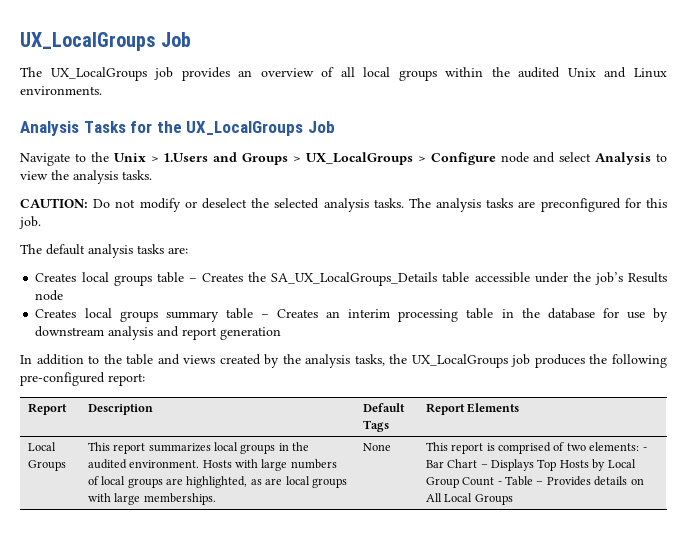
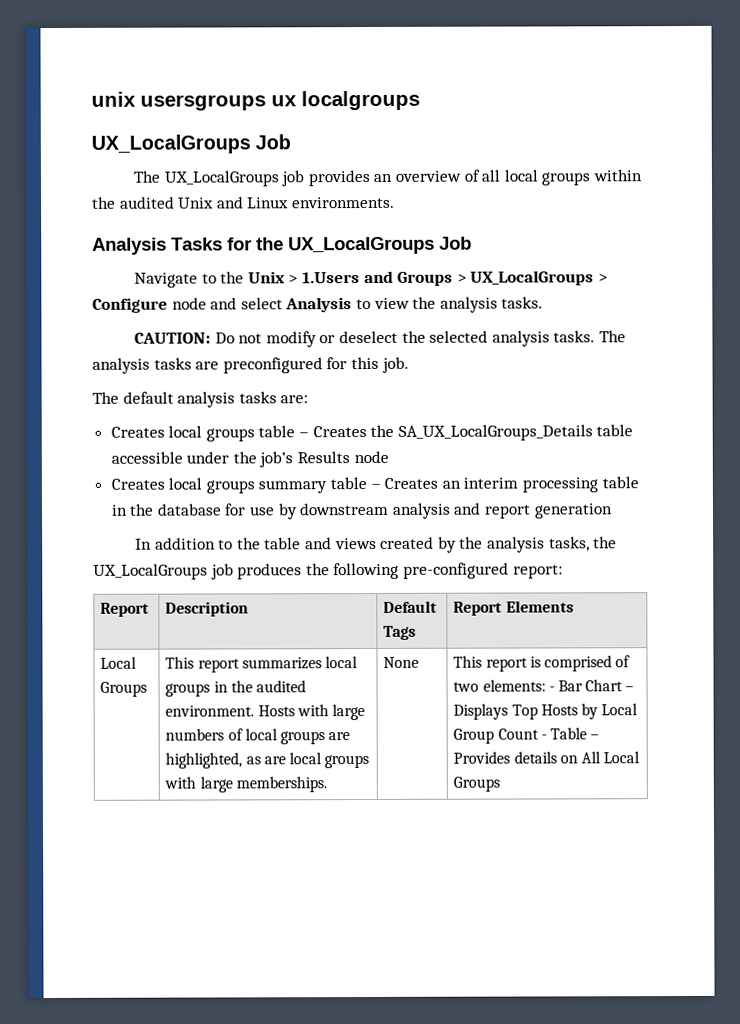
+ unix usersgroups ux localgroups

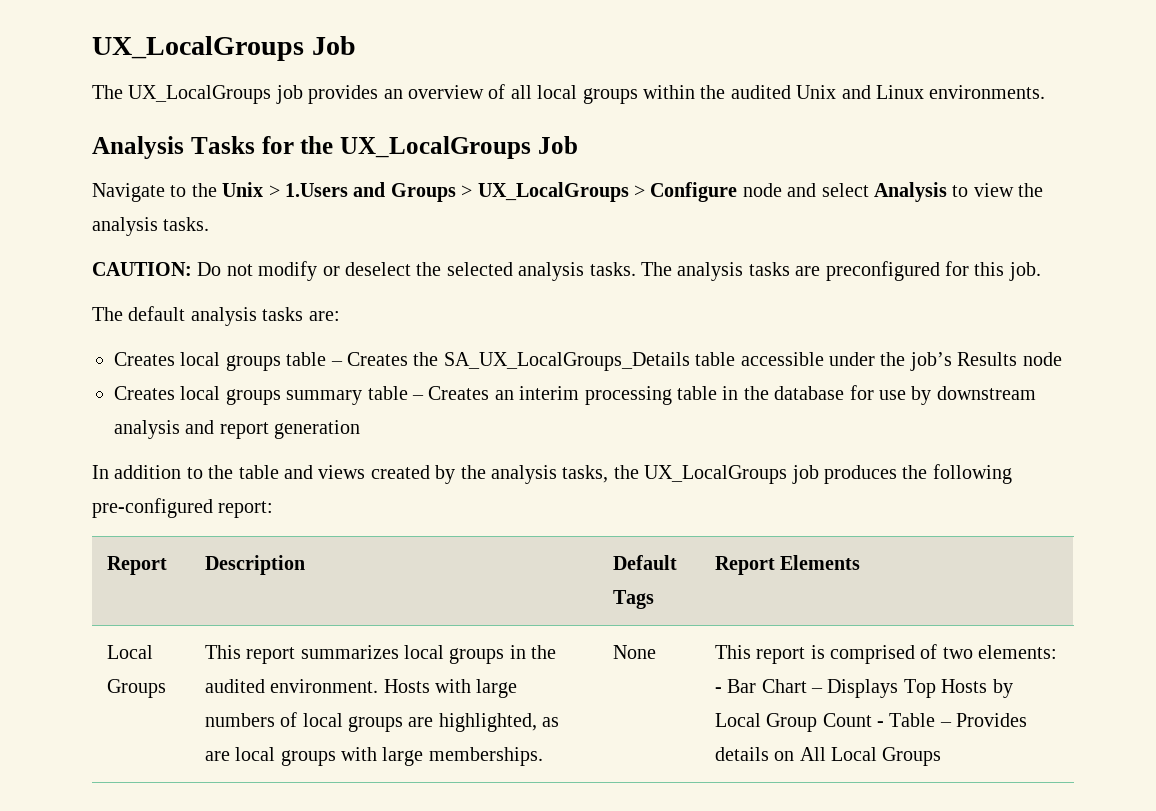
- unix usersgroups ux localgroups

